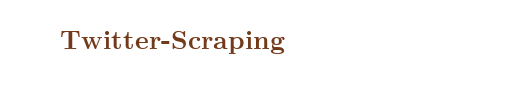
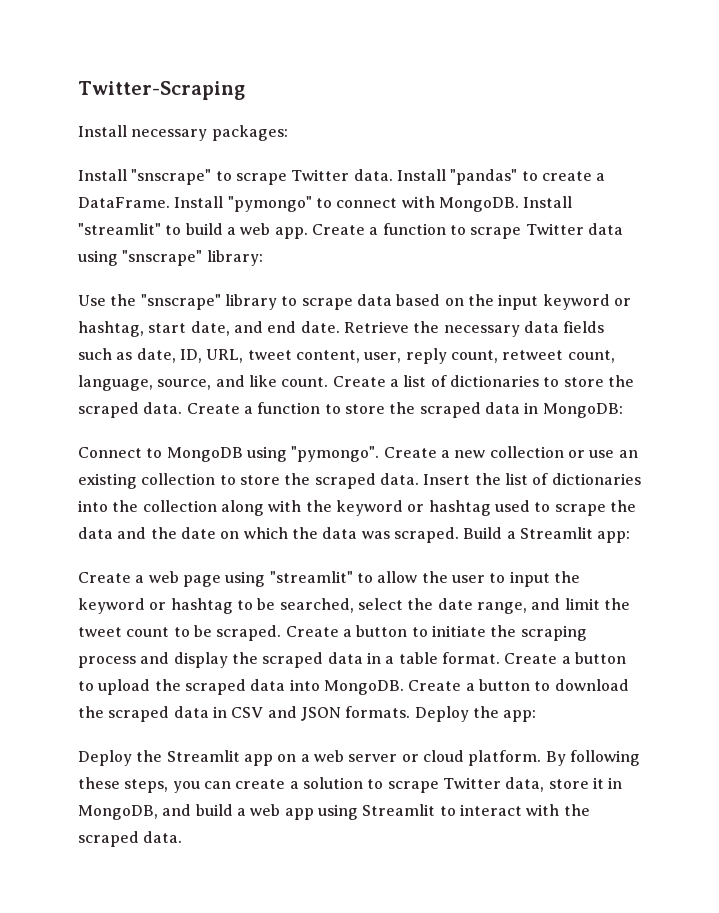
+ Install necessary packages:
+ Install "snscrape" to scrape Twitter data. Install "pandas" to create a DataFrame. Install "pymongo" to connect with MongoDB. Install "streamlit" to build a web app. Create a function to scrape Twitter data using "snscrape" library:
+ Use the "snscrape" library to scrape data based on the input keyword or hashtag, start date, and end date. Retrieve the necessary data fields such as date, ID, URL, tweet content, user, reply count, retweet count, language, source, and like count. Create a list of dictionaries to store the scraped data. Create a function to store the scraped data in MongoDB:
+ Connect to MongoDB using "pymongo". Create a new collection or use an existing collection to store the scraped data. Insert the list of dictionaries into the collection along with the keyword or hashtag used to scrape the data and the date on which the data was scraped. Build a Streamlit app:
+ Create a web page using "streamlit" to allow the user to input the keyword or hashtag to be searched, select the date range, and limit the tweet count to be scraped. Create a button to initiate the scraping process and display the scraped data in a table format. Create a button to upload the scraped data into MongoDB. Create a button to download the scraped data in CSV and JSON formats. Deploy the app:
+ Deploy the Streamlit app on a web server or cloud platform. By following these steps, you can create a solution to scrape Twitter data, store it in MongoDB, and build a web app using Streamlit to interact with the scraped data.

